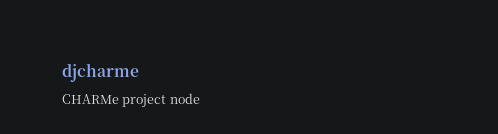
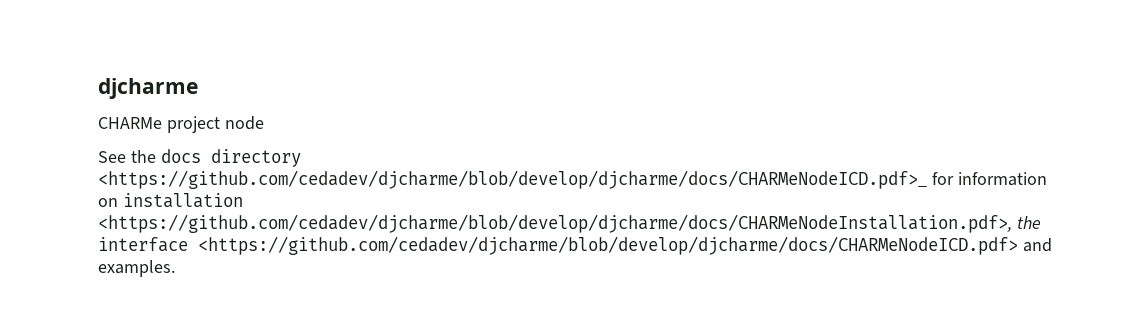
+ See the docs directory <https://github.com/cedadev/djcharme/blob/develop/djcharme/docs/CHARMeNodeICD.pdf>_ for information on installation <https://github.com/cedadev/djcharme/blob/develop/djcharme/docs/CHARMeNodeInstallation.pdf>, the interface <https://github.com/cedadev/djcharme/blob/develop/djcharme/docs/CHARMeNodeICD.pdf> and examples.

